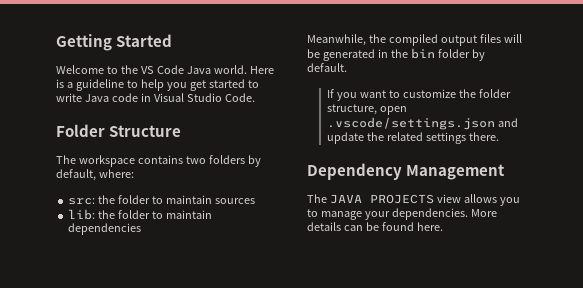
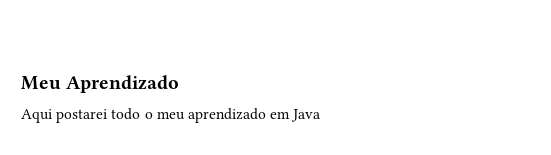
- Getting Started
- Welcome to the VS Code Java world. Here is a guideline to help you get started to write Java code in Visual Studio Code.
- Folder Structure
- The workspace contains two folders by default, where:
- src: the folder to maintain sources
- lib: the folder to maintain dependencies
- Meanwhile, the compiled output files will be generated in the bin folder by default.
- If you want to customize the folder structure, open .vscode/settings.json and update the related settings there.
- Dependency Management
- The JAVA PROJECTS view allows you to manage your dependencies. More details can be found here.
+ Meu Aprendizado
+ Aqui postarei todo o meu aprendizado em Java

